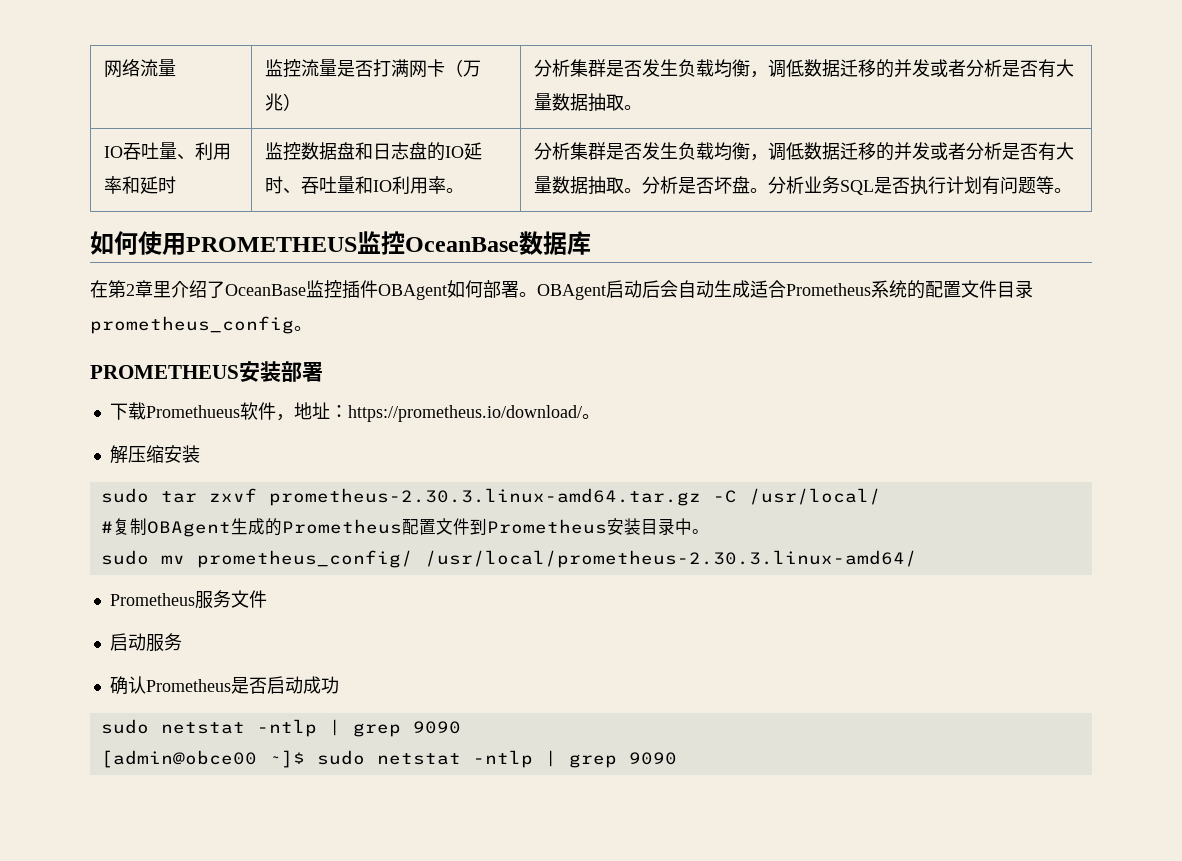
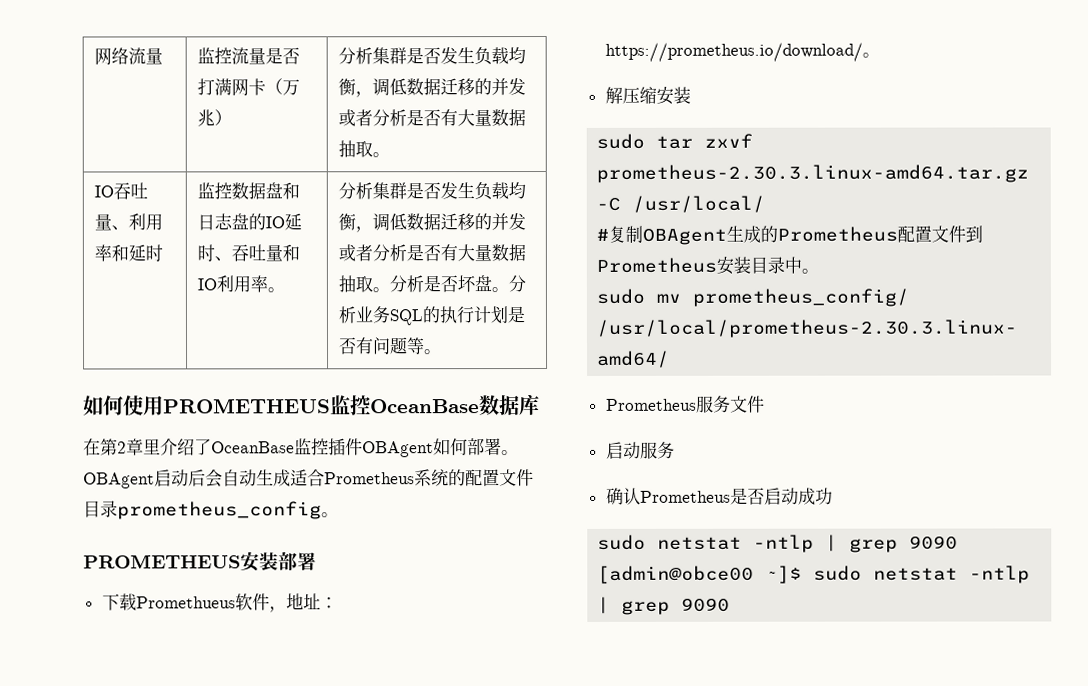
- 分析业务SQL是否执行计划有问题等。
+ 分析业务SQL的执行计划是否有问题等。

